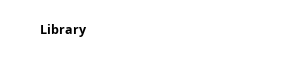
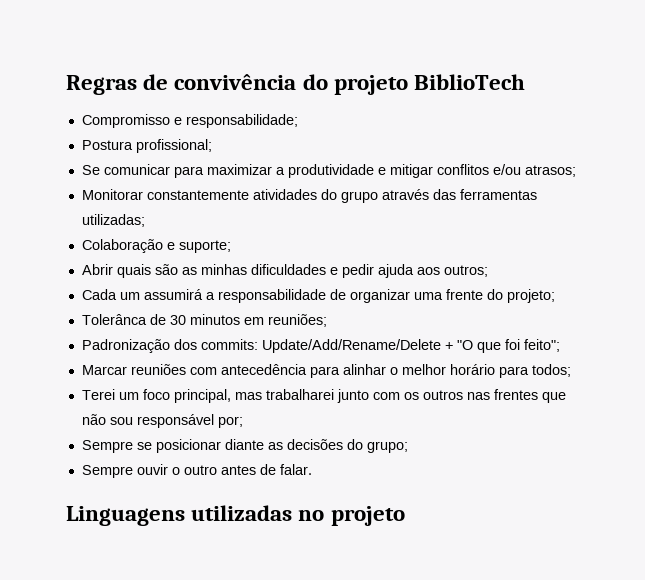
- Library
+ Regras de convivência do projeto BiblioTech
+ Compromisso e responsabilidade;
+ Postura profissional;
+ Se comunicar para maximizar a produtividade e mitigar conflitos e/ou atrasos;
+ Monitorar constantemente atividades do grupo através das ferramentas utilizadas;
+ Colaboração e suporte;
+ Abrir quais são as minhas dificuldades e pedir ajuda aos outros;
+ Cada um assumirá a responsabilidade de organizar uma frente do projeto;
+ Tolerânca de 30 minutos em reuniões;
+ Padronização dos commits: Update/Add/Rename/Delete + "O que foi feito";
+ Marcar reuniões com antecedência para alinhar o melhor horário para todos;
+ Terei um foco principal, mas trabalharei junto com os outros nas frentes que não sou responsável por;
+ Sempre se posicionar diante as decisões do grupo;
+ Sempre ouvir o outro antes de falar.
+ Linguagens utilizadas no projeto

